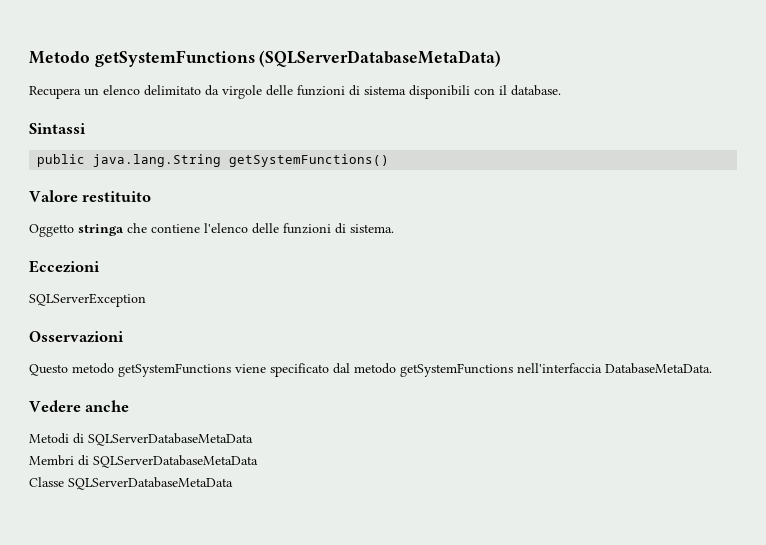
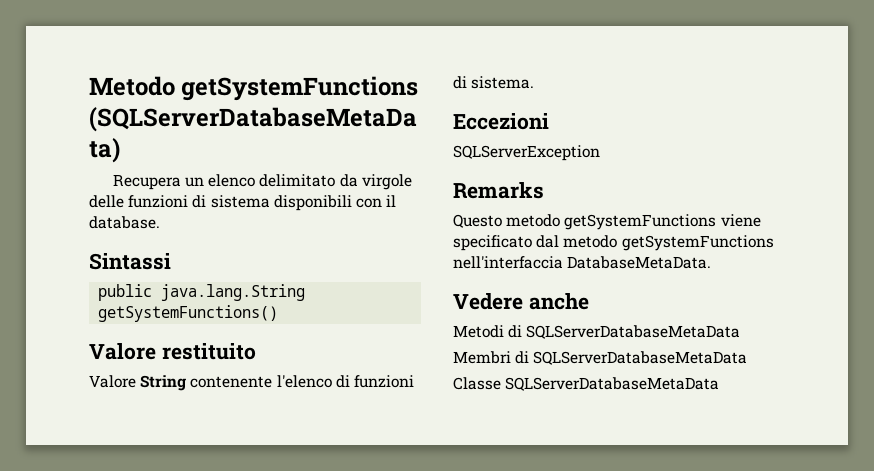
- Oggetto stringa che contiene l'elenco delle funzioni di sistema.
+ Valore String contenente l'elenco di funzioni di sistema.
- Osservazioni
+ Remarks

